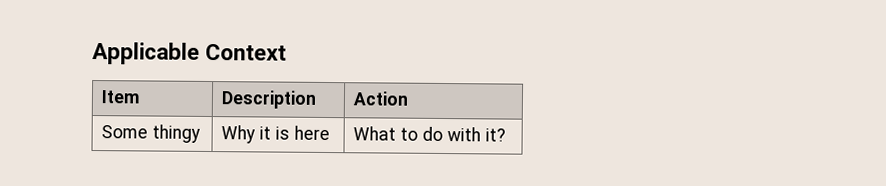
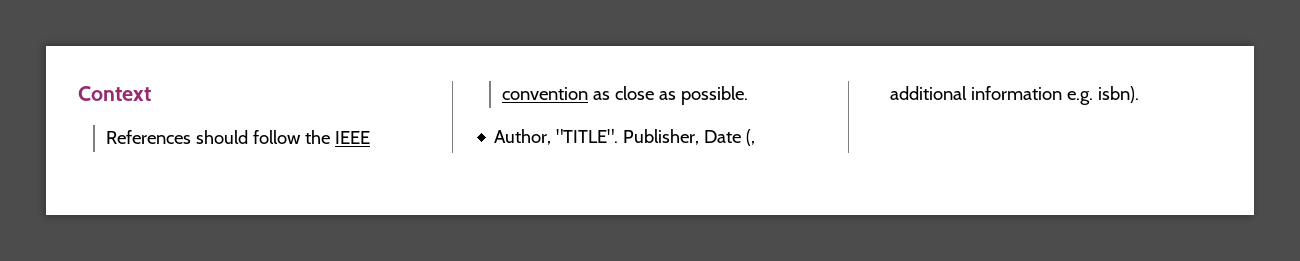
- Applicable Context
+ Context
- Item | Description | Action
- Some thingy | Why it is here | What to do with it?
+ References should follow the IEEE convention as close as possible.
+ Author, "TITLE". Publisher, Date (, additional information e.g. isbn).

